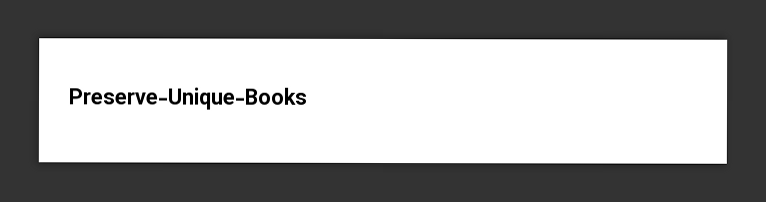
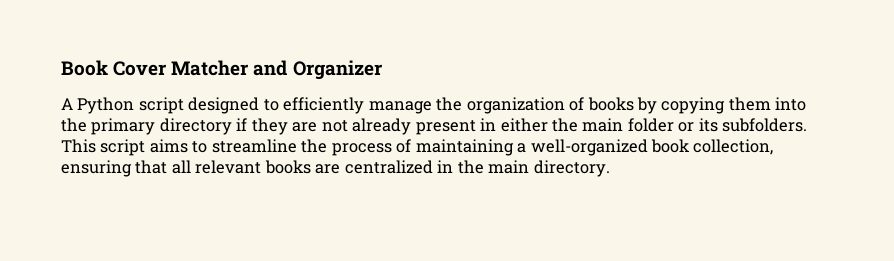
- Preserve-Unique-Books
+ Book Cover Matcher and Organizer
+ A Python script designed to efficiently manage the organization of books by copying them into the primary directory if they are not already present in either the main folder or its subfolders. This script aims to streamline the process of maintaining a well-organized book collection, ensuring that all relevant books are centralized in the main directory.

